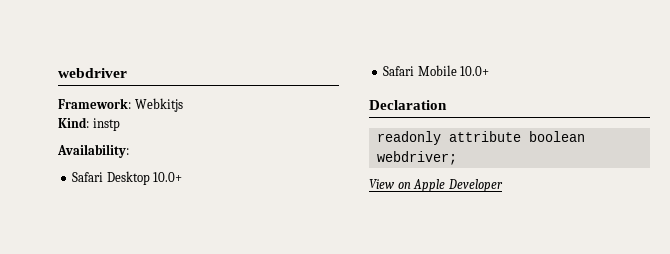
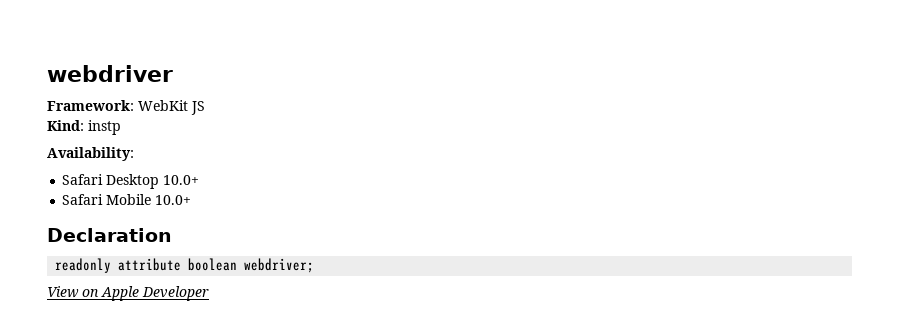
- Framework: Webkitjs
+ Framework: WebKit JS

